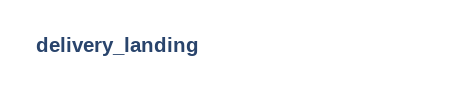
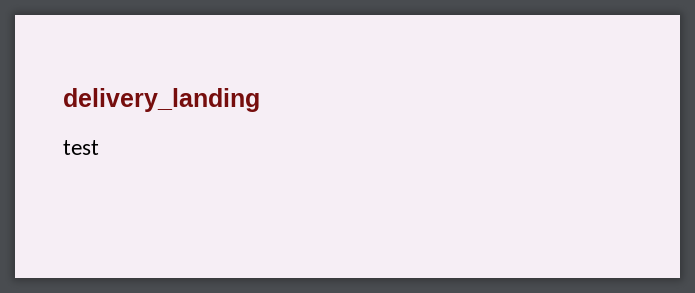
+ test

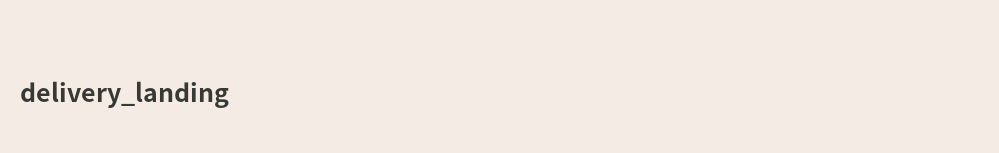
- test

